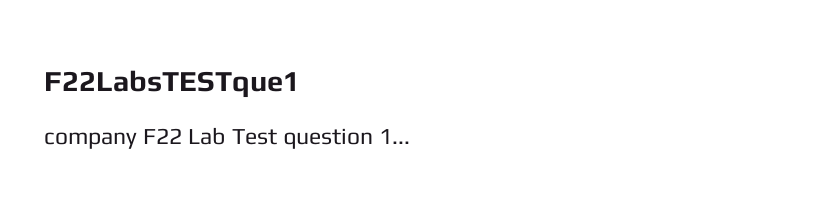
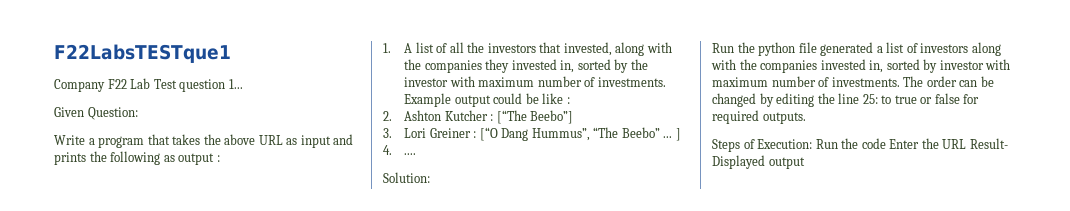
- company F22 Lab Test question 1...
+ Company F22 Lab Test question 1...
+ Given Question:
+ Write a program that takes the above URL as input and prints the following as output :
+ 1. A list of all the investors that invested, along with the companies they invested in, sorted by the investor with maximum number of investments. Example output could be like :
+ 2. Ashton Kutcher : [“The Beebo”]
+ 3. Lori Greiner : [“O Dang Hummus”, “The Beebo” ... ]
+ 4. ....
+ Solution:
+ Run the python file generated a list of investors along with the companies invested in, sorted by investor with maximum number of investments. The order can be changed by editing the line 25: to true or false for required outputs.
+ Steps of Execution: Run the code Enter the URL Result- Displayed output

